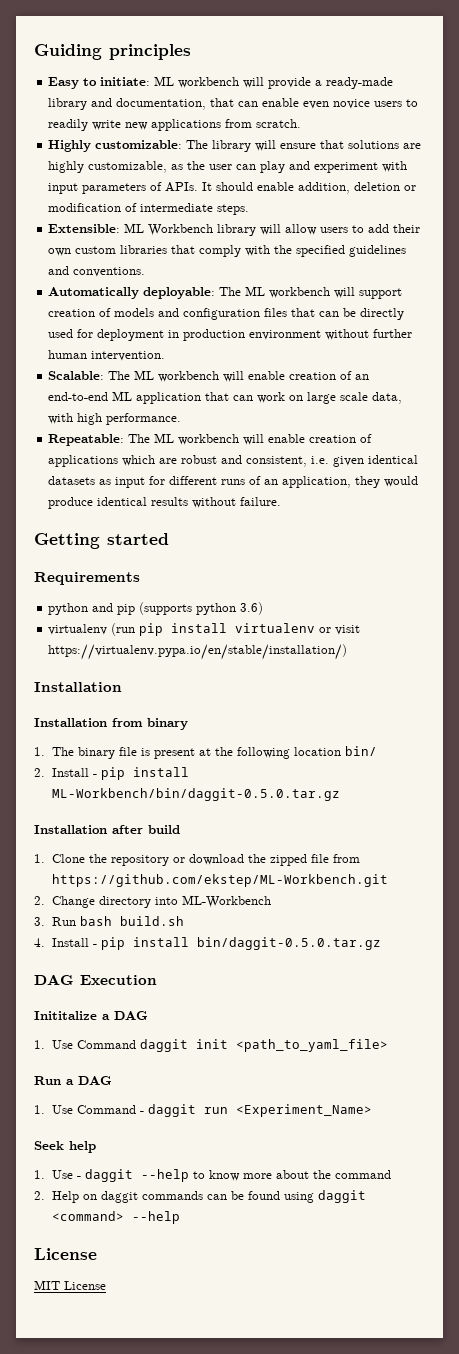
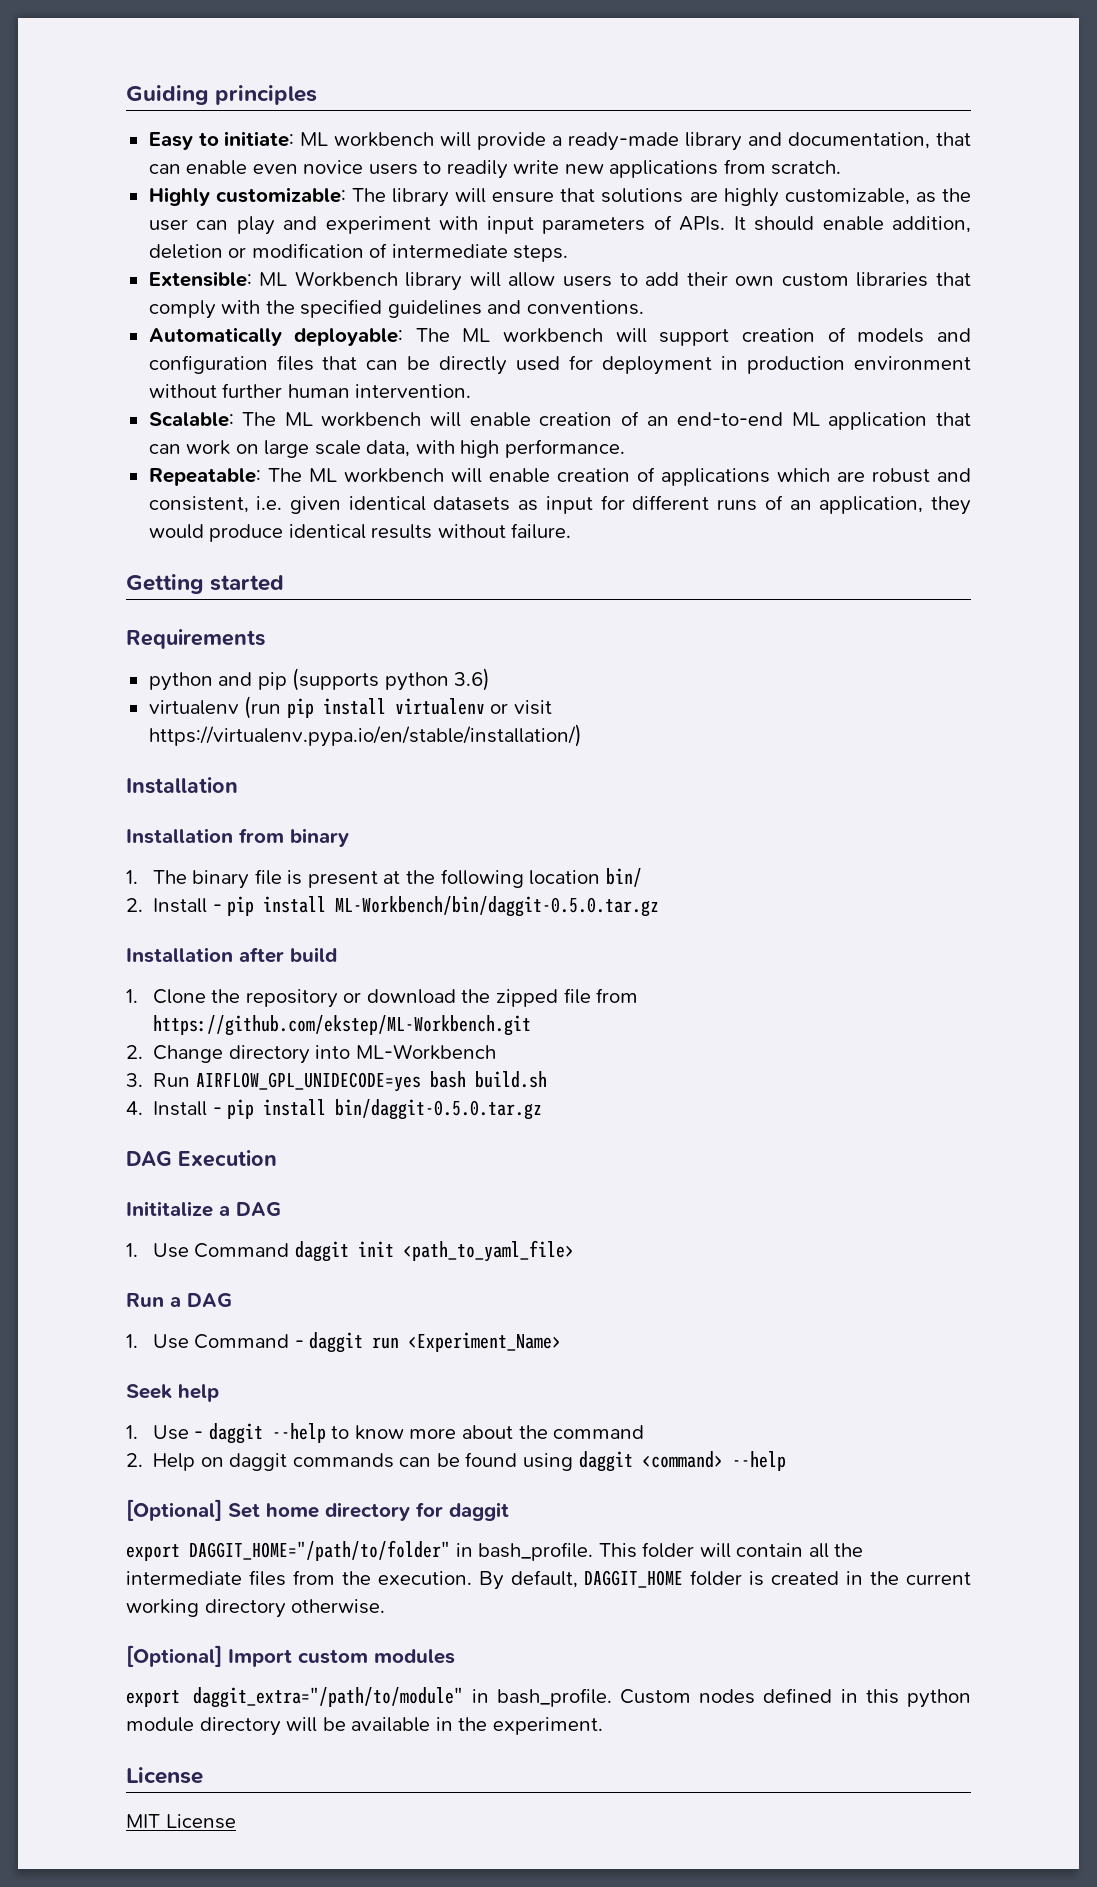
- 3. Run bash build.sh
+ 3. Run AIRFLOW_GPL_UNIDECODE=yes bash build.sh
+ [Optional] Set home directory for daggit
+ export DAGGIT_HOME="/path/to/folder" in bash_profile. This folder will contain all the intermediate files from the execution. By default, DAGGIT_HOME folder is created in the current working directory otherwise.
+ [Optional] Import custom modules
+ export daggit_extra="/path/to/module" in bash_profile. Custom nodes defined in this python module directory will be available in the experiment.

